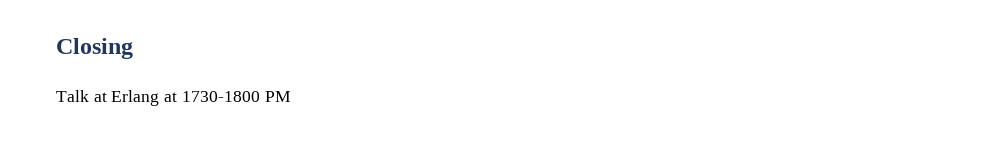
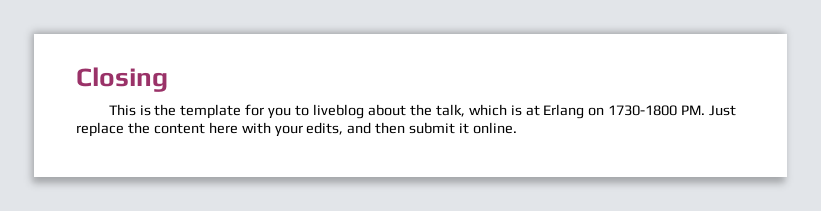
- Talk at Erlang at 1730-1800 PM
+ This is the template for you to liveblog about the talk, which is at Erlang on 1730-1800 PM. Just replace the content here with your edits, and then submit it online.

